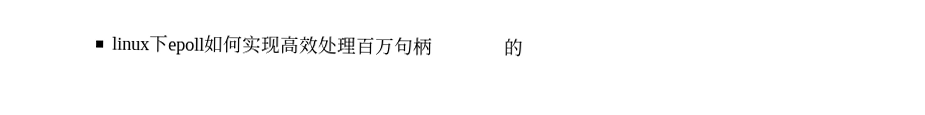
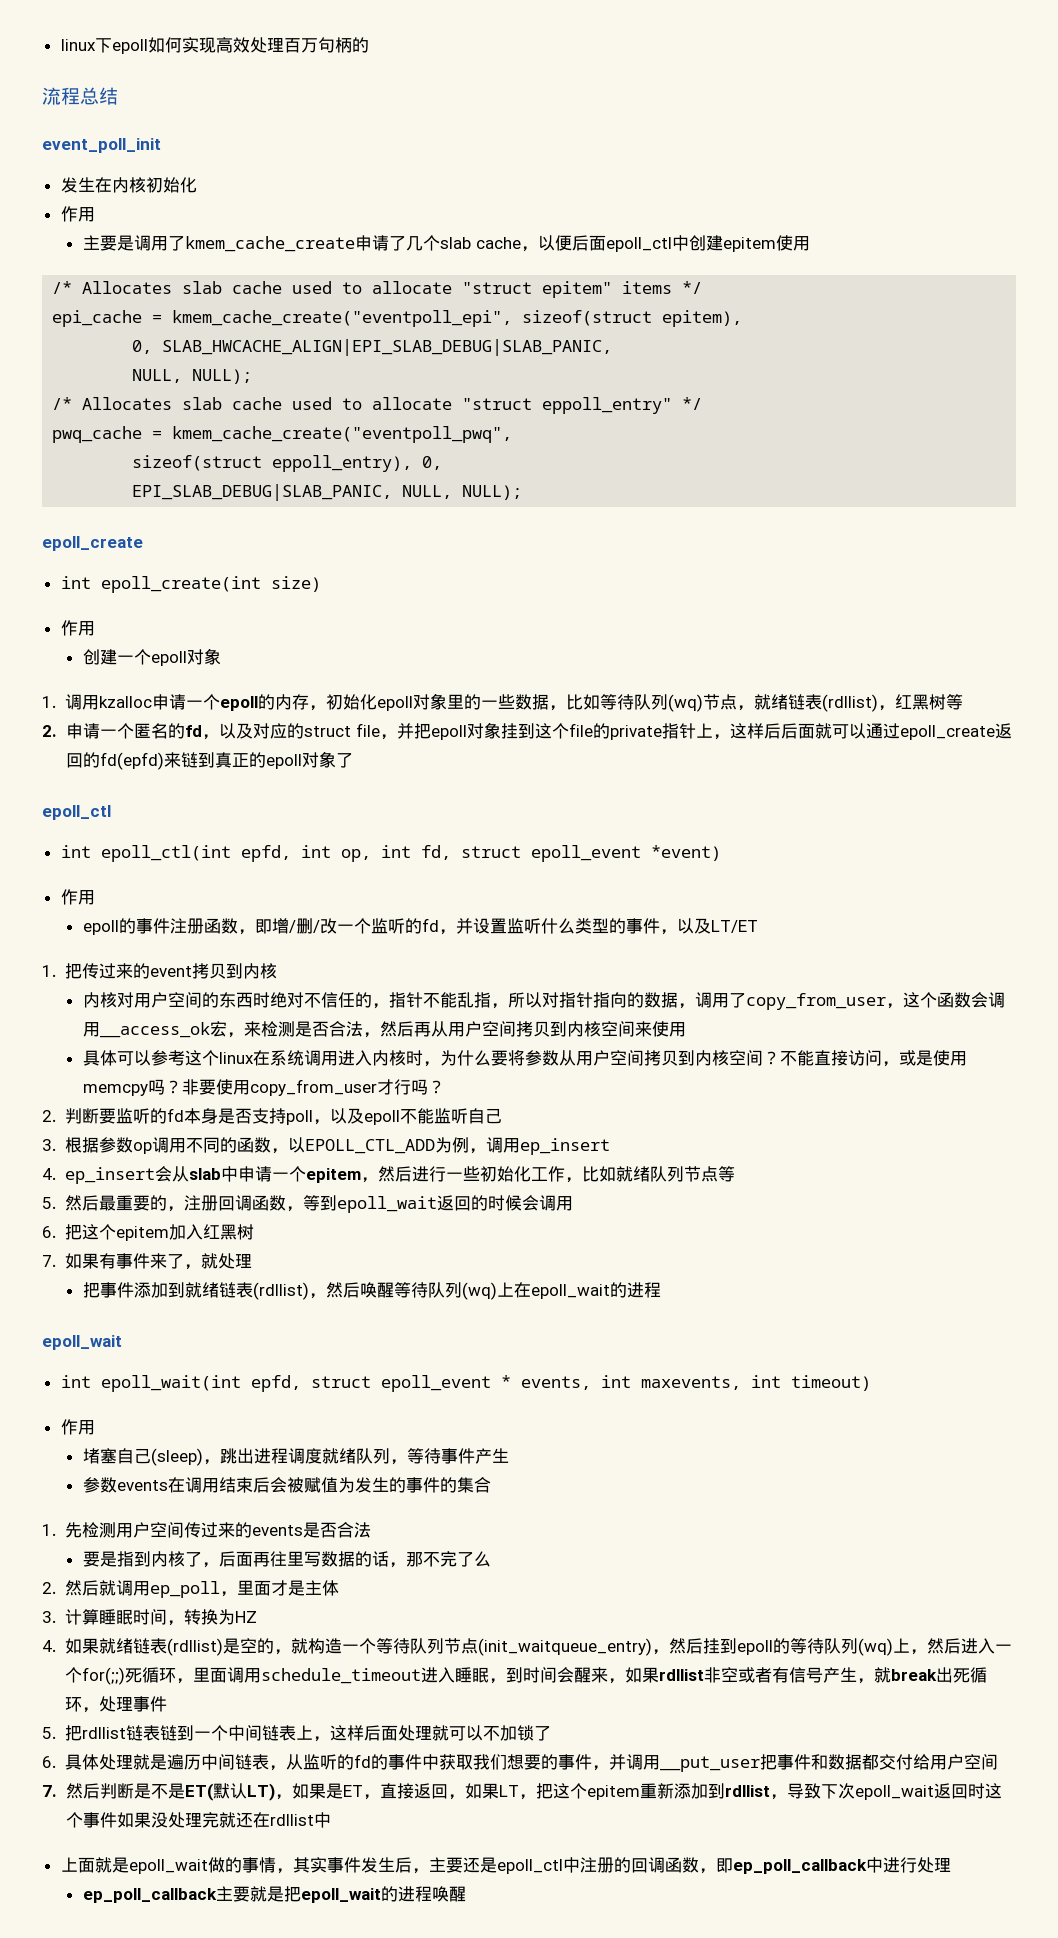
+ 流程总结
+ event_poll_init
+ 发生在内核初始化
+ 作用
+ 主要是调用了kmem_cache_create申请了几个slab cache，以便后面epoll_ctl中创建epitem使用
+ /* Allocates slab cache used to allocate "struct epitem" items */
+ epi_cache = kmem_cache_create("eventpoll_epi", sizeof(struct epitem),
+ 0, SLAB_HWCACHE_ALIGN|EPI_SLAB_DEBUG|SLAB_PANIC,
+ NULL, NULL);
+ /* Allocates slab cache used to allocate "struct eppoll_entry" */
+ pwq_cache = kmem_cache_create("eventpoll_pwq",
+ sizeof(struct eppoll_entry), 0,
+ EPI_SLAB_DEBUG|SLAB_PANIC, NULL, NULL);
+ epoll_create
+ int epoll_create(int size)
+ 作用
+ 创建一个epoll对象
+ 1.调用kzalloc申请一个epoll的内存，初始化epoll对象里的一些数据，比如等待队列(wq)节点，就绪链表(rdllist)，红黑树等
+ 2.申请一个匿名的fd，以及对应的struct file，并把epoll对象挂到这个file的private指针上，这样后后面就可以通过epoll_create返回的fd(epfd)来链到真正的epoll对象了
+ epoll_ctl
+ int epoll_ctl(int epfd, int op, int fd, struct epoll_event *event)
+ 作用
+ epoll的事件注册函数，即增/删/改一个监听的fd，并设置监听什么类型的事件，以及LT/ET
+ 1.把传过来的event拷贝到内核
+ 内核对用户空间的东西时绝对不信任的，指针不能乱指，所以对指针指向的数据，调用了copy_from_user，这个函数会调用__access_ok宏，来检测是否合法，然后再从用户空间拷贝到内核空间来使用
+ 具体可以参考这个linux在系统调用进入内核时，为什么要将参数从用户空间拷贝到内核空间？不能直接访问，或是使用memcpy吗？非要使用copy_from_user才行吗？
+ 2.判断要监听的fd本身是否支持poll，以及epoll不能监听自己
+ 3.根据参数op调用不同的函数，以EPOLL_CTL_ADD为例，调用ep_insert
+ 4. ep_insert会从slab中申请一个epitem，然后进行一些初始化工作，比如就绪队列节点等
+ 5.然后最重要的，注册回调函数，等到epoll_wait返回的时候会调用
+ 6.把这个epitem加入红黑树
+ 7.如果有事件来了，就处理
+ 把事件添加到就绪链表(rdllist)，然后唤醒等待队列(wq)上在epoll_wait的进程
+ epoll_wait
+ int epoll_wait(int epfd, struct epoll_event * events, int maxevents, int timeout)
+ 作用
+ 堵塞自己(sleep)，跳出进程调度就绪队列，等待事件产生
+ 参数events在调用结束后会被赋值为发生的事件的集合
+ 1.先检测用户空间传过来的events是否合法
+ 要是指到内核了，后面再往里写数据的话，那不完了么
+ 2.然后就调用ep_poll，里面才是主体
+ 3.计算睡眠时间，转换为HZ
+ 4.如果就绪链表(rdllist)是空的，就构造一个等待队列节点(init_waitqueue_entry)，然后挂到epoll的等待队列(wq)上，然后进入一个for(;;)死循环，里面调用schedule_timeout进入睡眠，到时间会醒来，如果rdllist非空或者有信号产生，就break出死循环，处理事件
+ 5.把rdllist链表链到一个中间链表上，这样后面处理就可以不加锁了
+ 6.具体处理就是遍历中间链表，从监听的fd的事件中获取我们想要的事件，并调用__put_user把事件和数据都交付给用户空间
+ 7.然后判断是不是ET(默认LT)，如果是ET，直接返回，如果LT，把这个epitem重新添加到rdllist，导致下次epoll_wait返回时这个事件如果没处理完就还在rdllist中
+ 上面就是epoll_wait做的事情，其实事件发生后，主要还是epoll_ctl中注册的回调函数，即ep_poll_callback中进行处理
+ ep_poll_callback主要就是把epoll_wait的进程唤醒

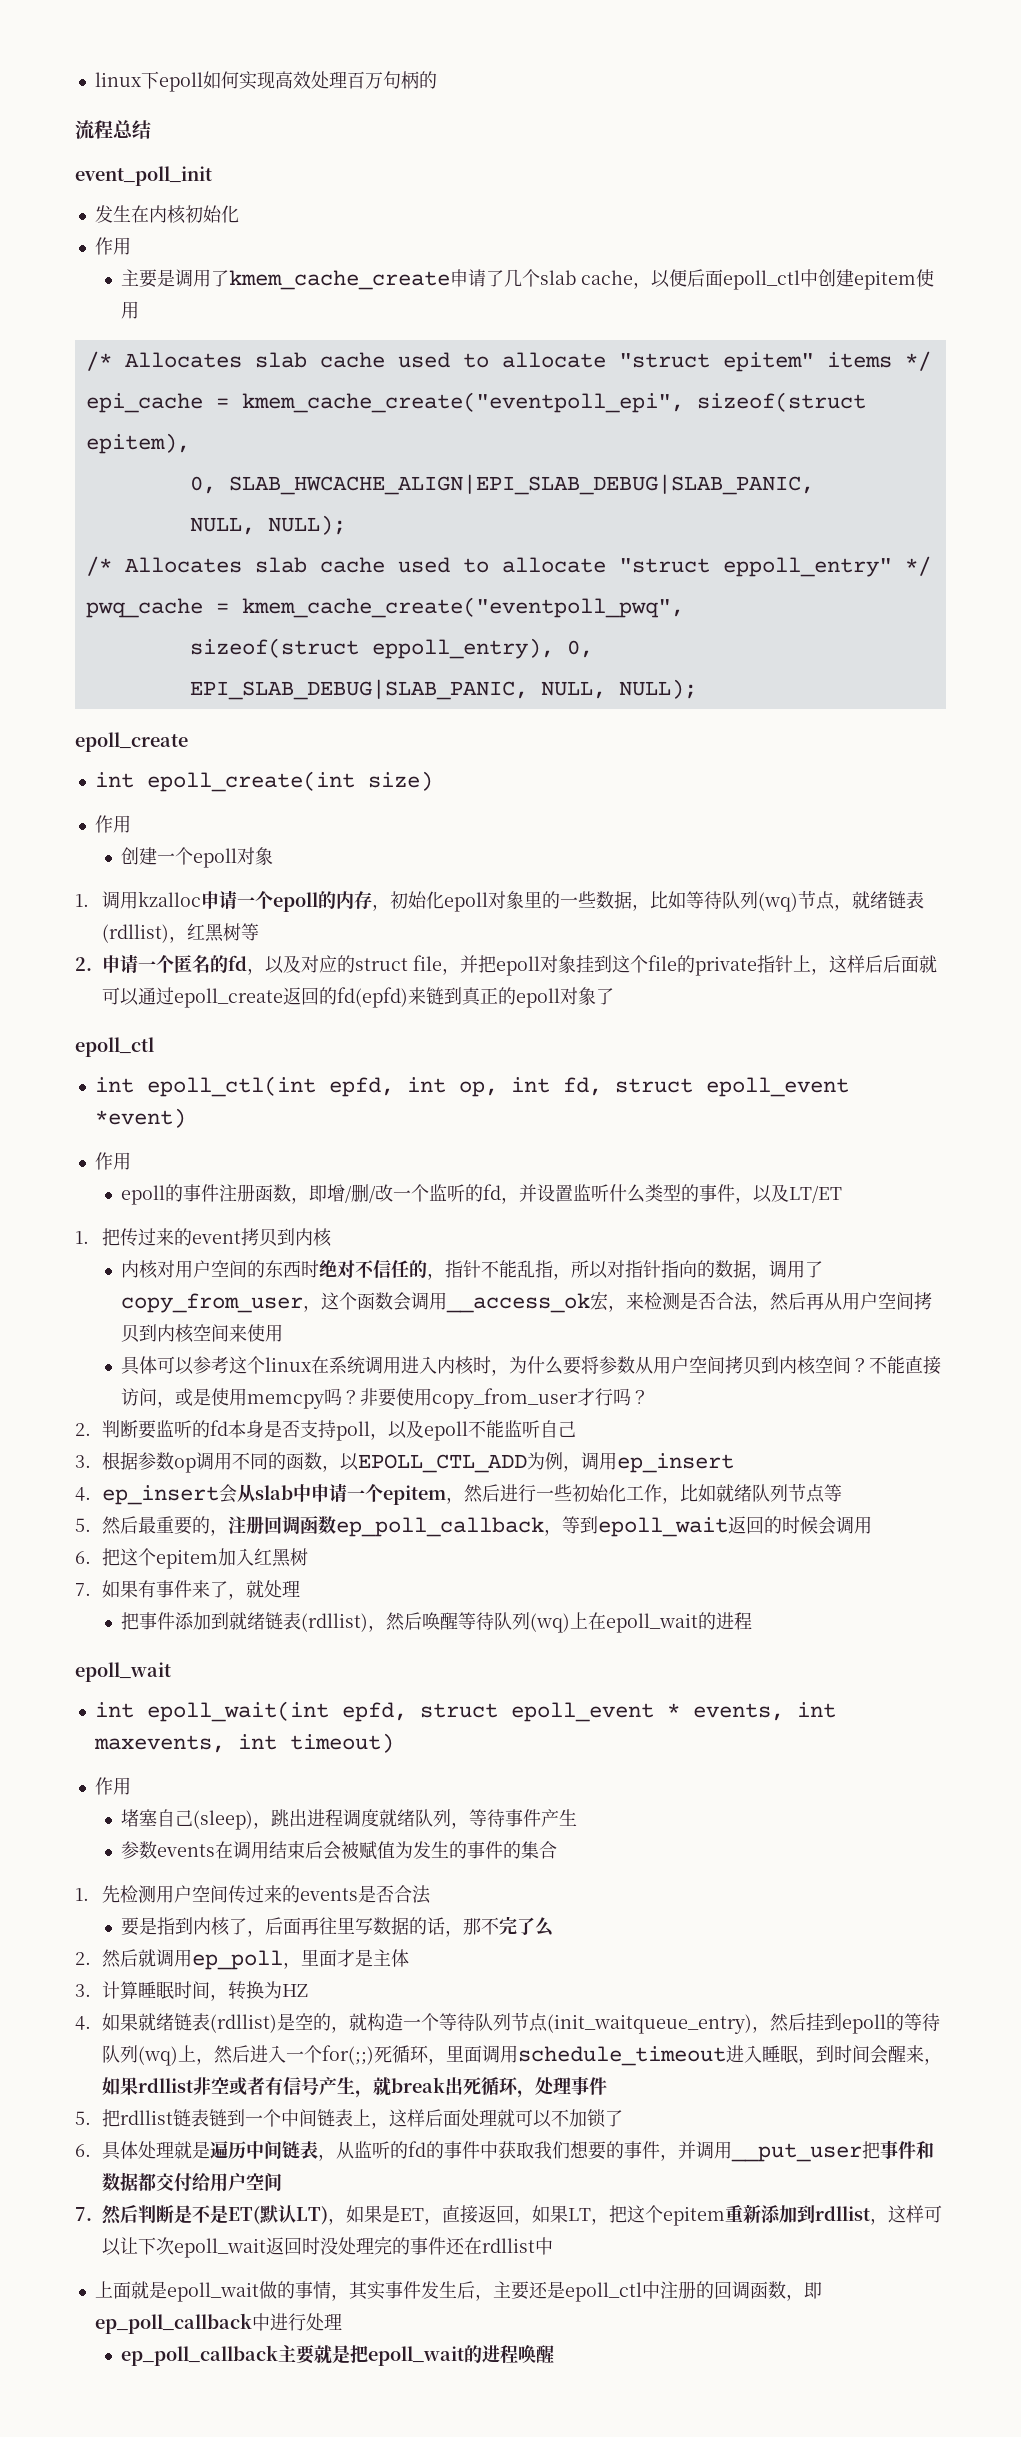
- 5.然后最重要的，注册回调函数，等到epoll_wait返回的时候会调用
+ 5.然后最重要的，注册回调函数ep_poll_callback，等到epoll_wait返回的时候会调用
- 7.然后判断是不是ET(默认LT)，如果是ET，直接返回，如果LT，把这个epitem重新添加到rdllist，导致下次epoll_wait返回时这个事件如果没处理完就还在rdllist中
+ 7.然后判断是不是ET(默认LT)，如果是ET，直接返回，如果LT，把这个epitem重新添加到rdllist，这样可以让下次epoll_wait返回时没处理完的事件还在rdllist中

